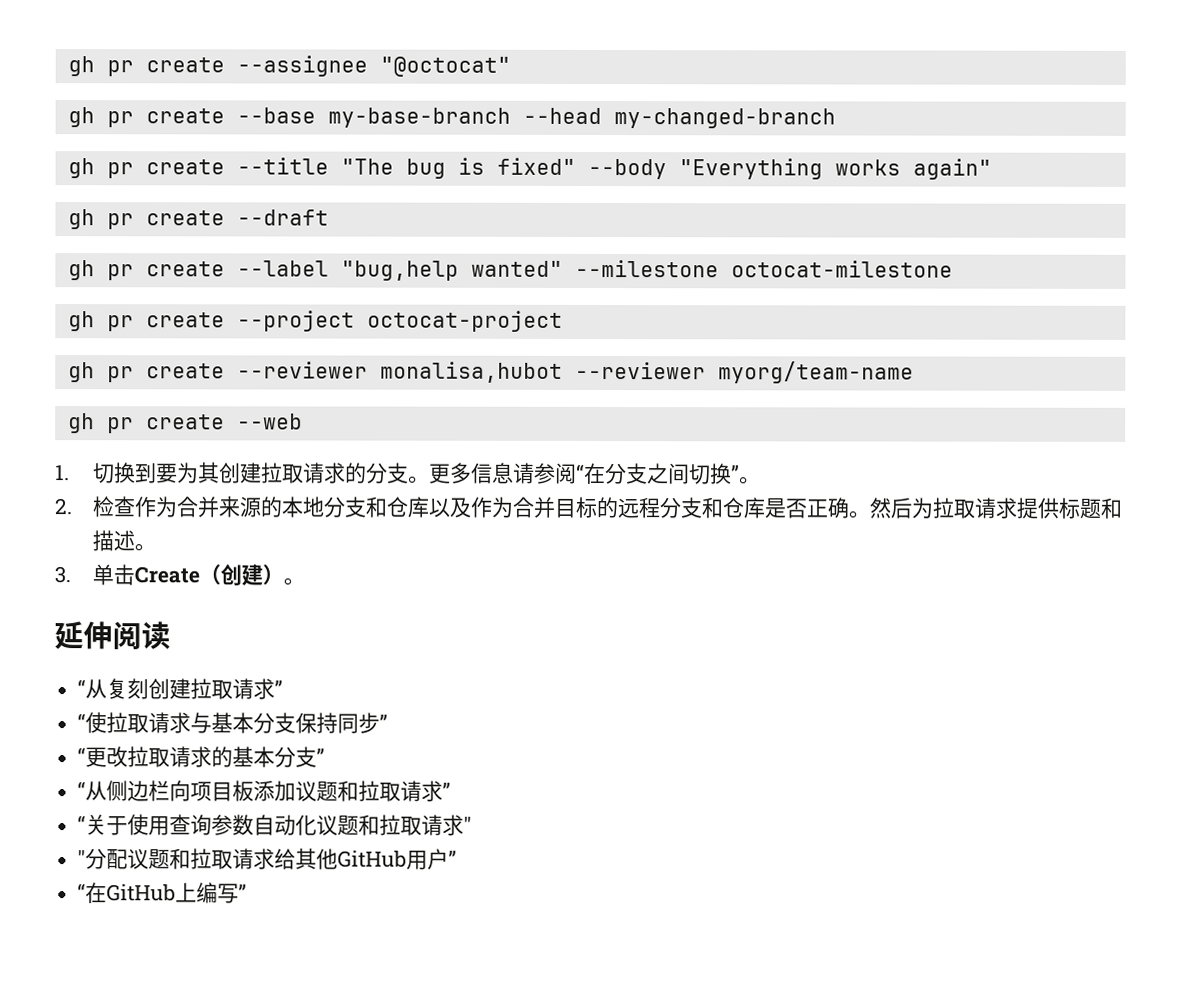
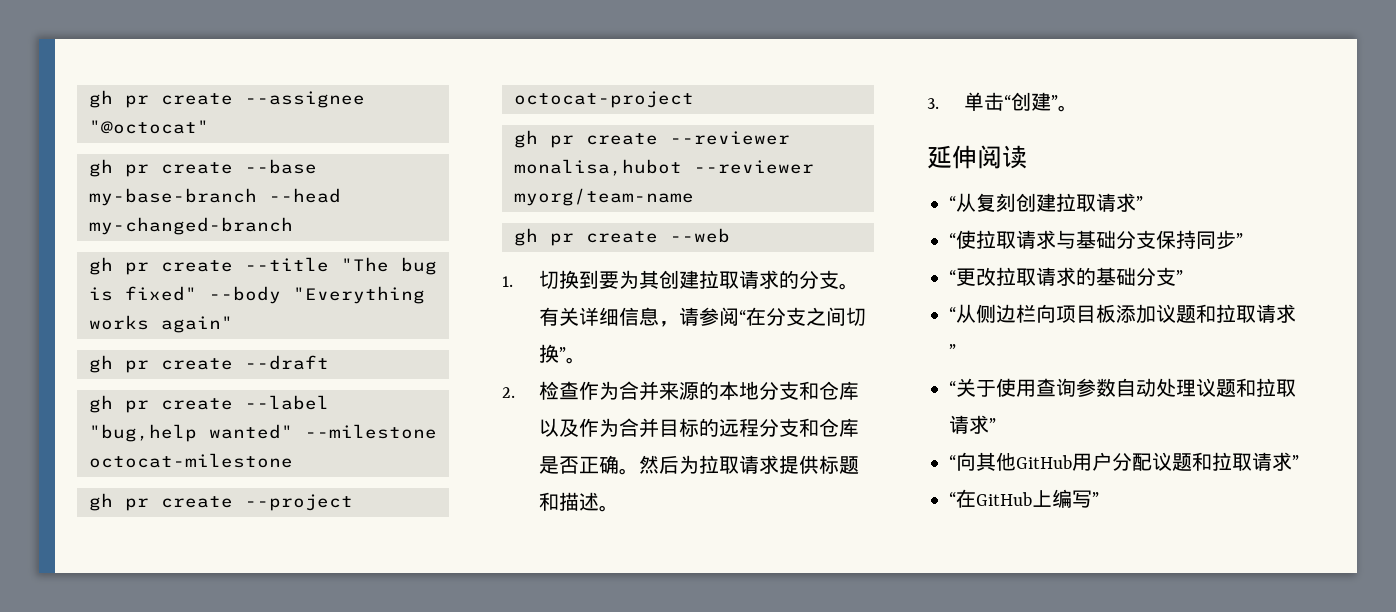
- 更多信息请参阅“在分支之间切换”。
+ 有关详细信息，请参阅“在分支之间切换”。
- 3.单击Create（创建）。
+ 3.单击“创建”。
- “使拉取请求与基本分支保持同步”
+ “使拉取请求与基础分支保持同步”
- “更改拉取请求的基本分支”
+ “更改拉取请求的基础分支”
- “关于使用查询参数自动化议题和拉取请求"
- "分配议题和拉取请求给其他GitHub用户”
+ “关于使用查询参数自动处理议题和拉取请求”
+ “向其他GitHub用户分配议题和拉取请求”

